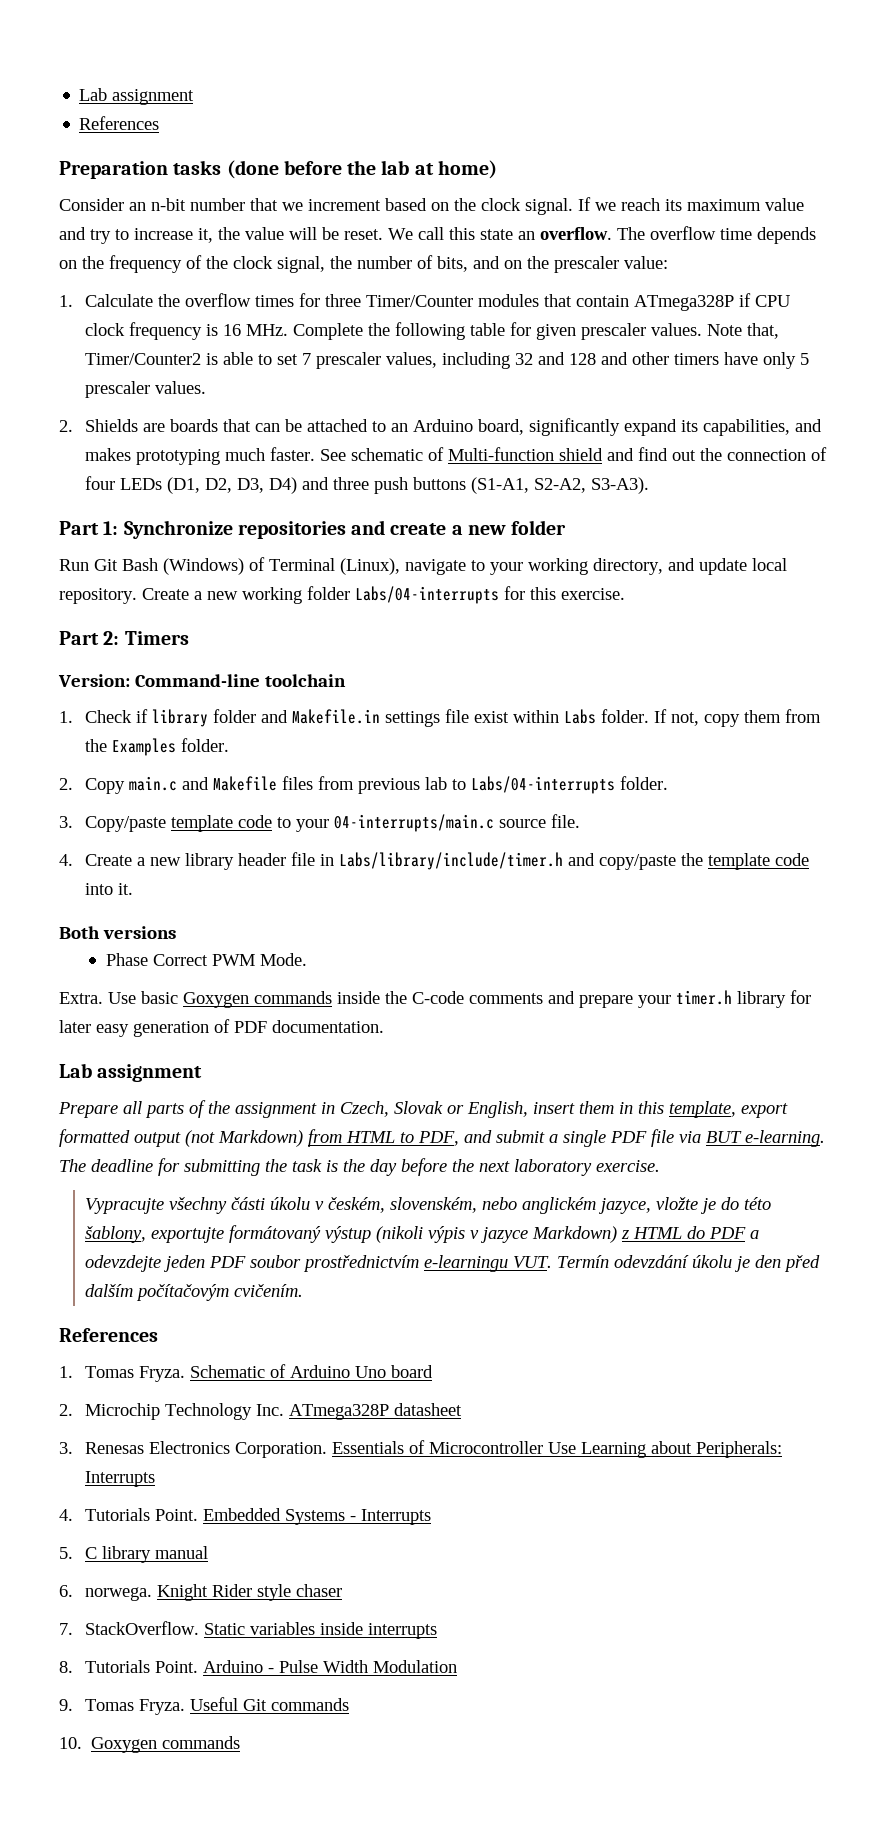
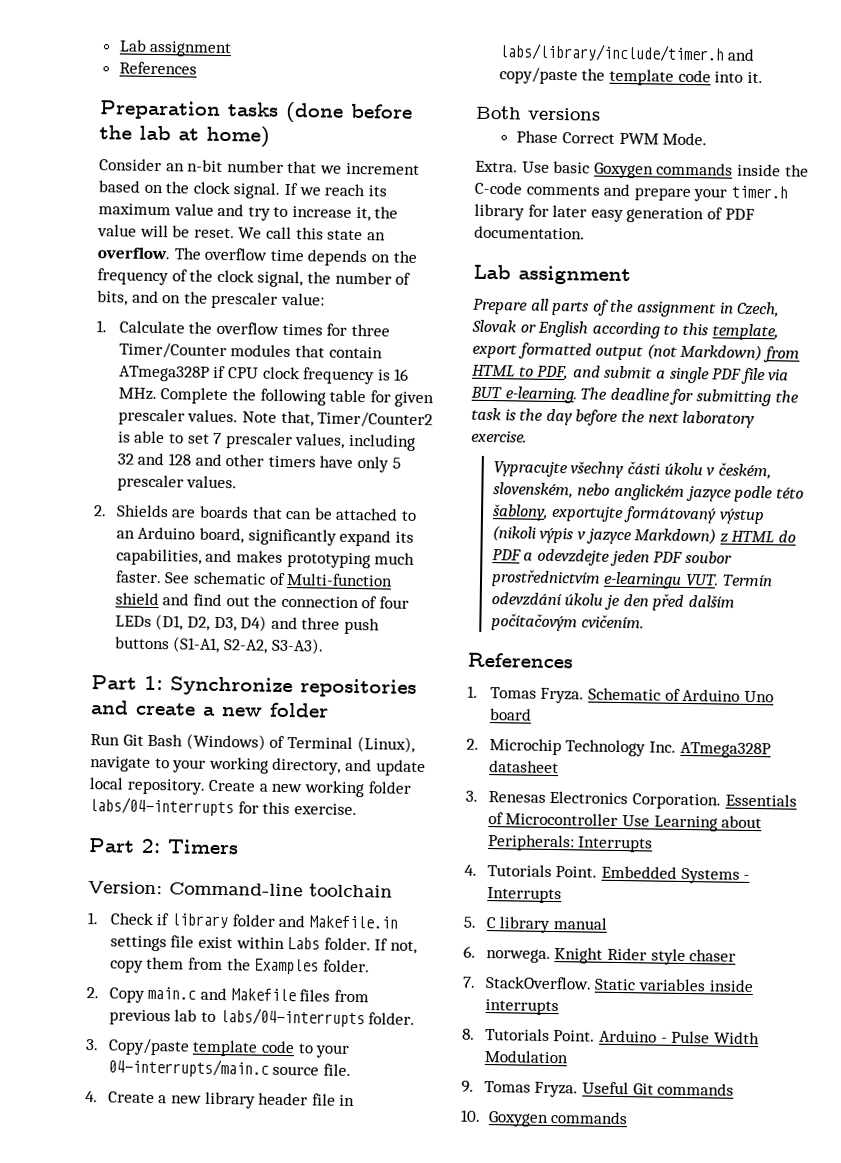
- Create a new working folder Labs/04-interrupts for this exercise.
+ Create a new working folder labs/04-interrupts for this exercise.
- 2. Copy main.c and Makefile files from previous lab to Labs/04-interrupts folder.
+ 2. Copy main.c and Makefile files from previous lab to labs/04-interrupts folder.
- 4. Create a new library header file in Labs/library/include/timer.h and copy/paste the template code into it.
+ 4. Create a new library header file in labs/library/include/timer.h and copy/paste the template code into it.
- Prepare all parts of the assignment in Czech, Slovak or English, insert them in this template, export formatted output (not Markdown) from HTML to PDF, and submit a single PDF file via BUT e-learning.
+ Prepare all parts of the assignment in Czech, Slovak or English according to this template, export formatted output (not Markdown) from HTML to PDF, and submit a single PDF file via BUT e-learning.
- Vypracujte všechny části úkolu v českém, slovenském, nebo anglickém jazyce, vložte je do této šablony, exportujte formátovaný výstup (nikoli výpis v jazyce Markdown) z HTML do PDF a odevzdejte jeden PDF soubor prostřednictvím e-learningu VUT. Termín odevzdání úkolu je den před dalším počítačovým cvičením.
+ Vypracujte všechny části úkolu v českém, slovenském, nebo anglickém jazyce podle této šablony, exportujte formátovaný výstup (nikoli výpis v jazyce Markdown) z HTML do PDF a odevzdejte jeden PDF soubor prostřednictvím e-learningu VUT. Termín odevzdání úkolu je den před dalším počítačovým cvičením.

